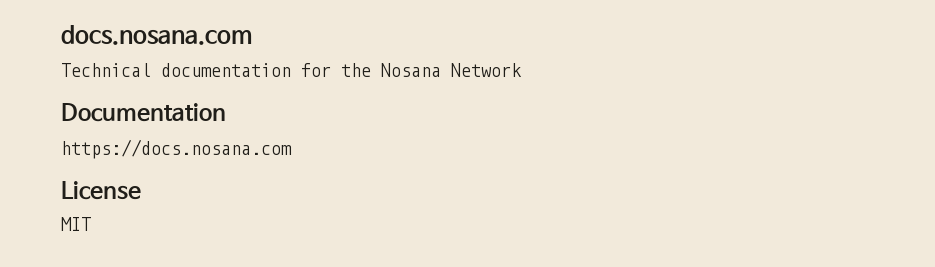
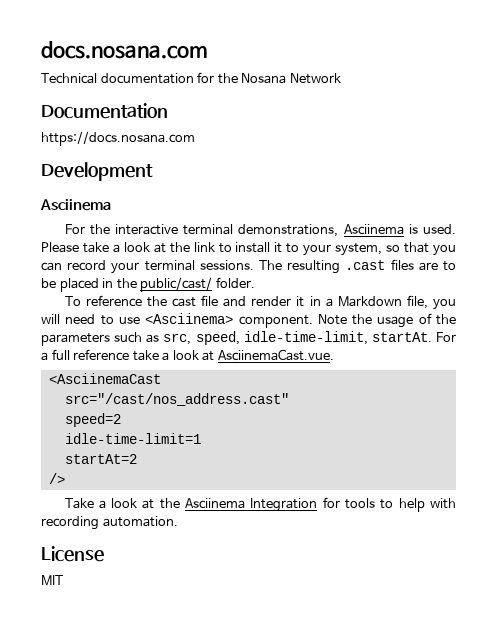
+ Development
+ Asciinema
+ For the interactive terminal demonstrations, Asciinema is used. Please take a look at the link to install it to your system, so that you can record your terminal sessions. The resulting .cast files are to be placed in the public/cast/ folder.
+ To reference the cast file and render it in a Markdown file, you will need to use <Asciinema> component. Note the usage of the parameters such as src, speed, idle-time-limit, startAt. For a full reference take a look at AsciinemaCast.vue.
+ <AsciinemaCast
+ src="/cast/nos_address.cast"
+ speed=2
+ idle-time-limit=1
+ startAt=2
+ />
+ Take a look at the Asciinema Integration for tools to help with recording automation.

